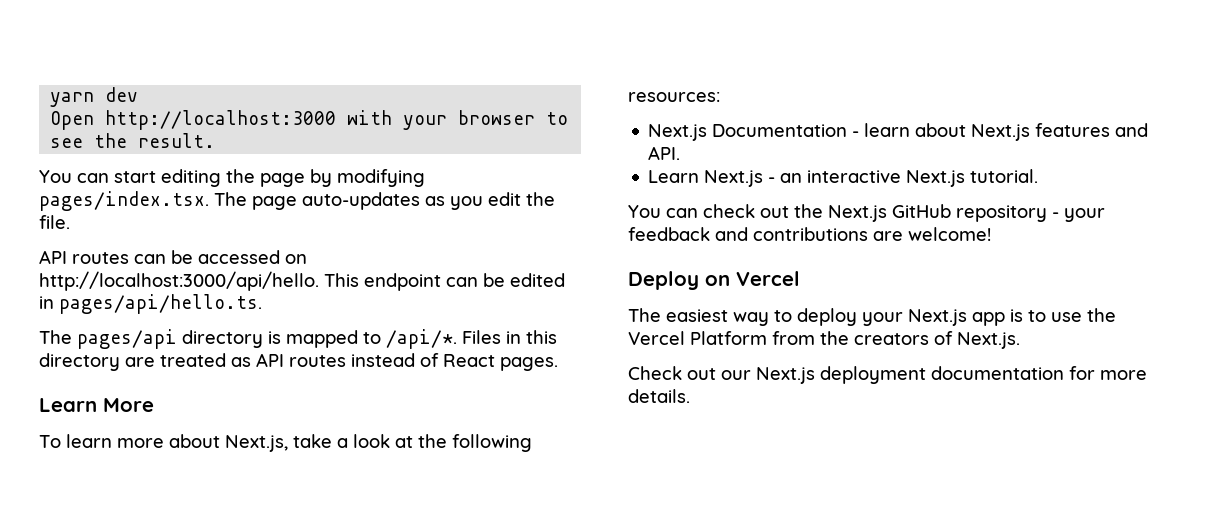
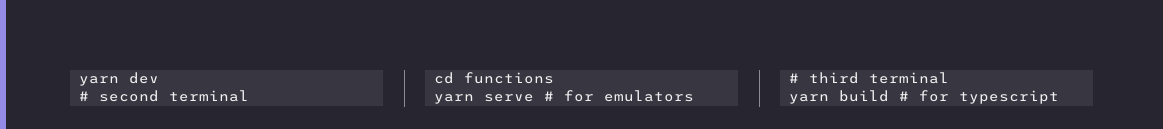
- Open http://localhost:3000 with your browser to see the result.
- You can start editing the page by modifying pages/index.tsx. The page auto-updates as you edit the file.
- API routes can be accessed on http://localhost:3000/api/hello. This endpoint can be edited in pages/api/hello.ts.
- The pages/api directory is mapped to /api/*. Files in this directory are treated as API routes instead of React pages.
- Learn More
- To learn more about Next.js, take a look at the following resources:
- Next.js Documentation - learn about Next.js features and API.
- Learn Next.js - an interactive Next.js tutorial.
- You can check out the Next.js GitHub repository - your feedback and contributions are welcome!
- Deploy on Vercel
- The easiest way to deploy your Next.js app is to use the Vercel Platform from the creators of Next.js.
- Check out our Next.js deployment documentation for more details.
+ # second terminal
+ cd functions
+ yarn serve # for emulators
+ # third terminal
+ yarn build # for typescript

